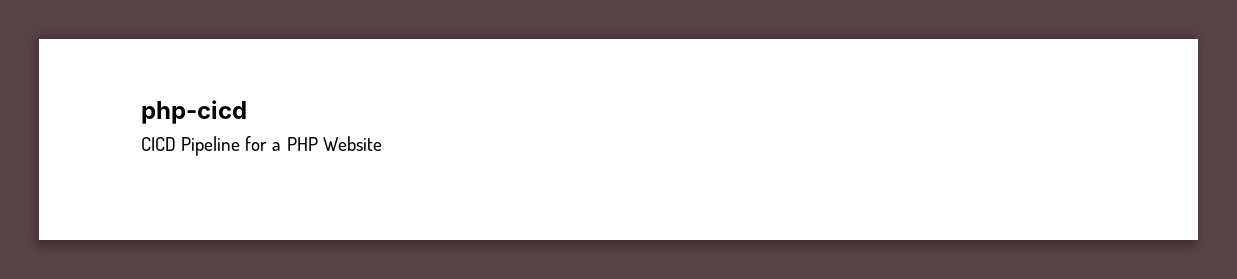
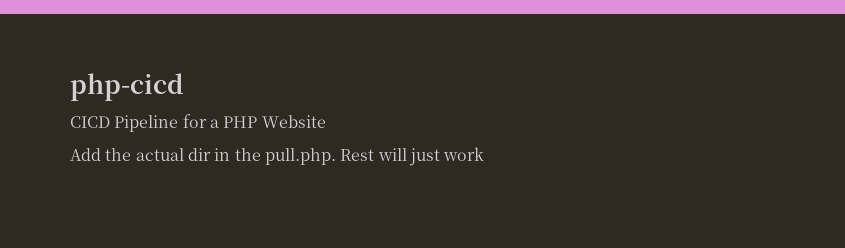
+ Add the actual dir in the pull.php. Rest will just work

